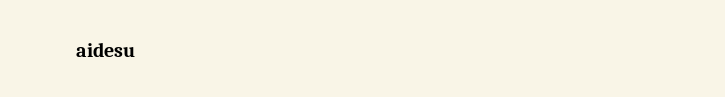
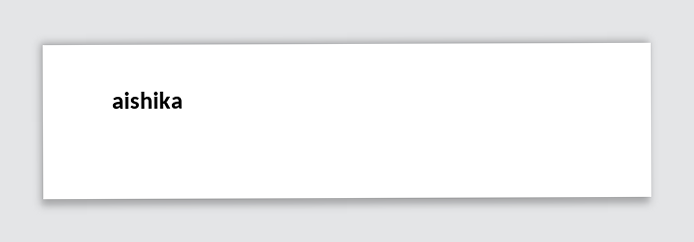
- aidesu
+ aishika

